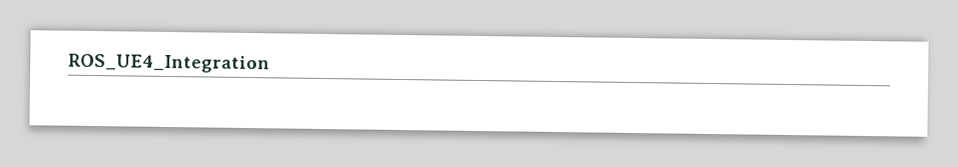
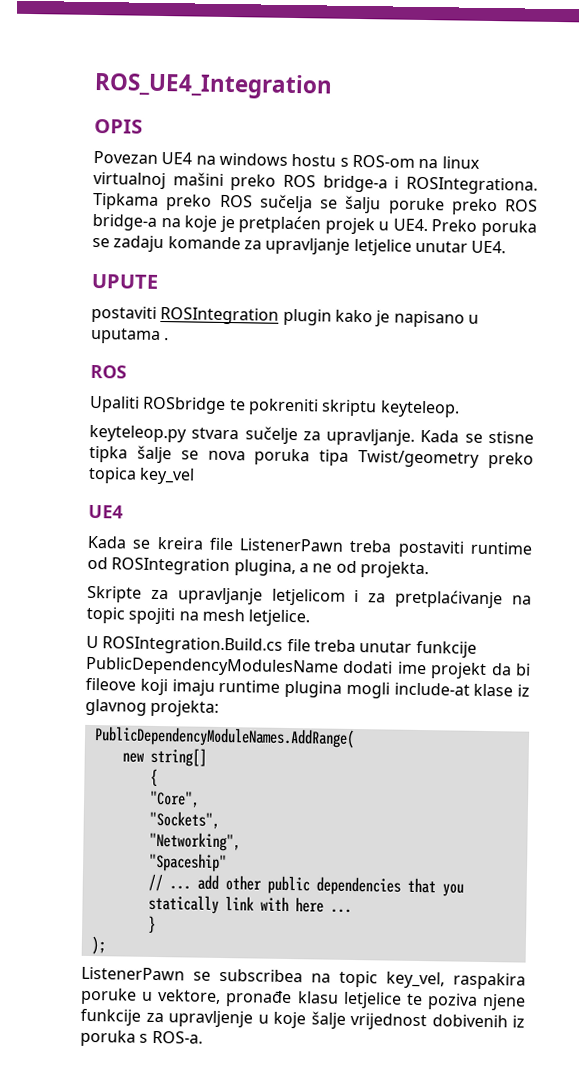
+ OPIS
+ Povezan UE4 na windows hostu s ROS-om na linux virtualnoj mašini preko ROS bridge-a i ROSIntegrationa. Tipkama preko ROS sučelja se šalju poruke preko ROS bridge-a na koje je pretplaćen projek u UE4. Preko poruka se zadaju komande za upravljanje letjelice unutar UE4.
+ UPUTE
+ postaviti ROSIntegration plugin kako je napisano u uputama .
+ ROS
+ Upaliti ROSbridge te pokreniti skriptu keyteleop.
+ keyteleop.py stvara sučelje za upravljanje. Kada se stisne tipka šalje se nova poruka tipa Twist/geometry preko topica key_vel
+ UE4
+ Kada se kreira file ListenerPawn treba postaviti runtime od ROSIntegration plugina, a ne od projekta.
+ Skripte za upravljanje letjelicom i za pretplaćivanje na topic spojiti na mesh letjelice.
+ U ROSIntegration.Build.cs file treba unutar funkcije PublicDependencyModulesName dodati ime projekt da bi fileove koji imaju runtime plugina mogli include-at klase iz glavnog projekta:
+ PublicDependencyModuleNames.AddRange(
+ new string[]
+ {
+ "Core",
+ "Sockets",
+ "Networking",
+ "Spaceship"
+ // ... add other public dependencies that you statically link with here ...
+ }
+ );
+ ListenerPawn se subscribea na topic key_vel, raspakira poruke u vektore, pronađe klasu letjelice te poziva njene funkcije za upravljenje u koje šalje vrijednost dobivenih iz poruka s ROS-a.

